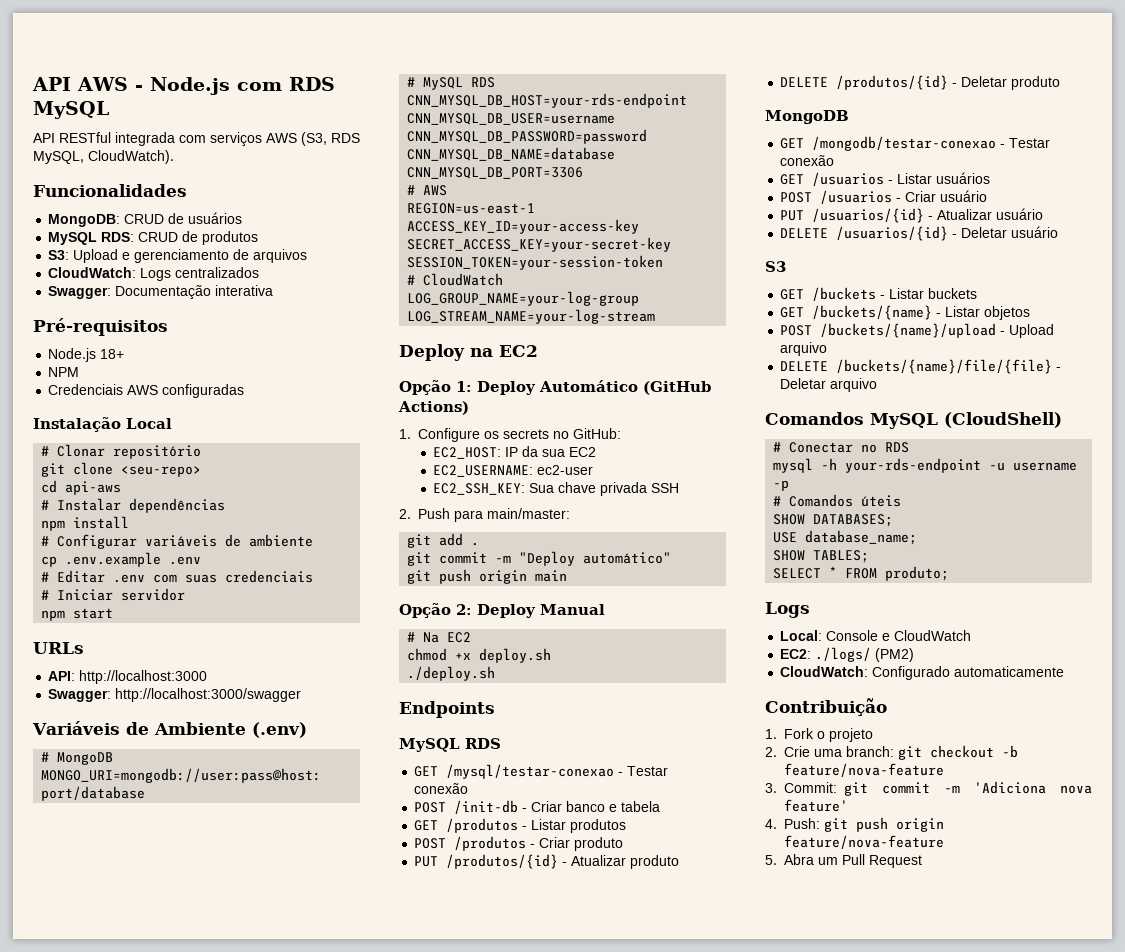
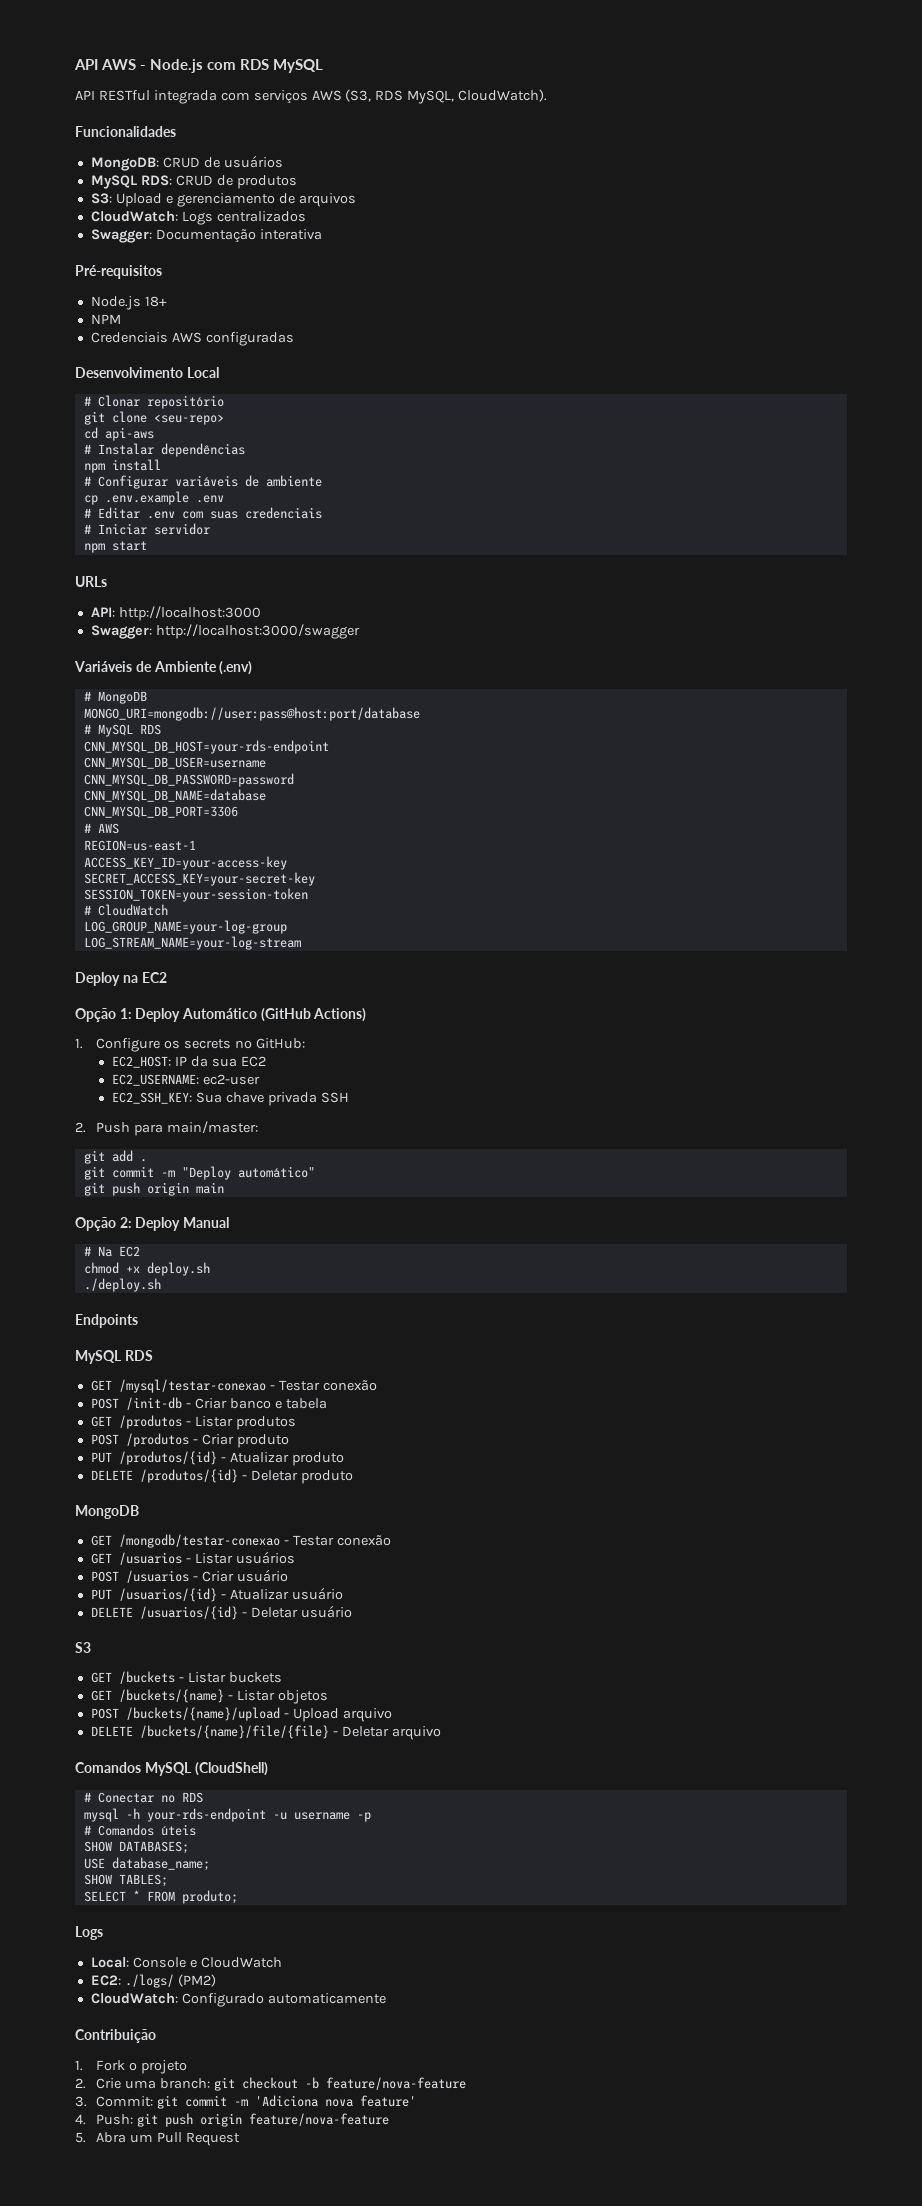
- Instalação Local
+ Desenvolvimento Local

